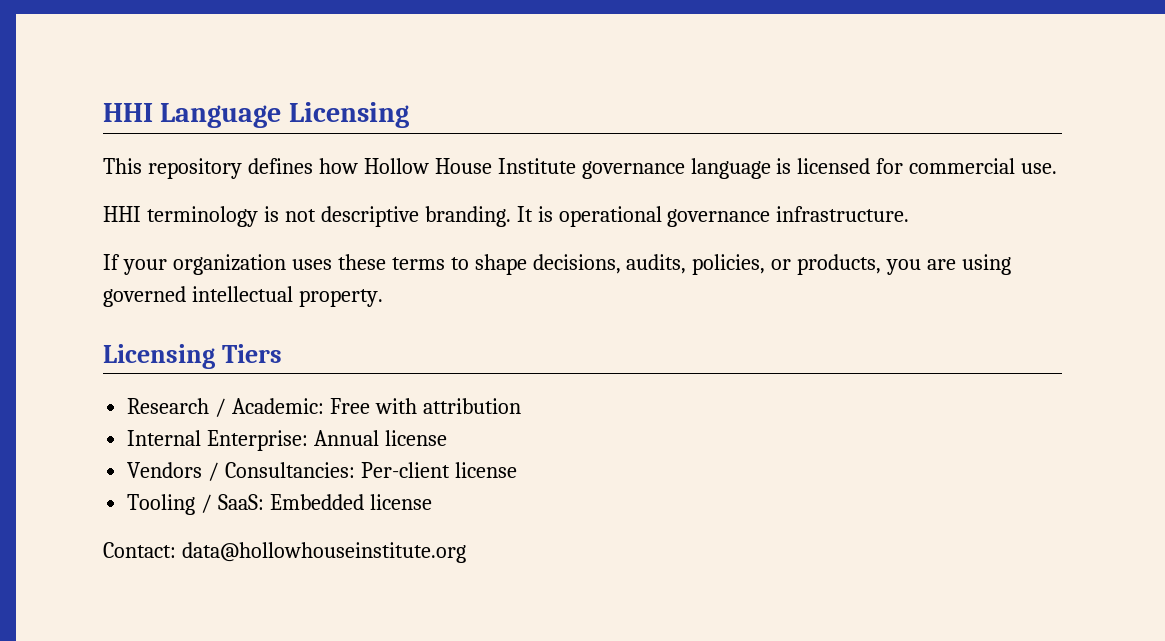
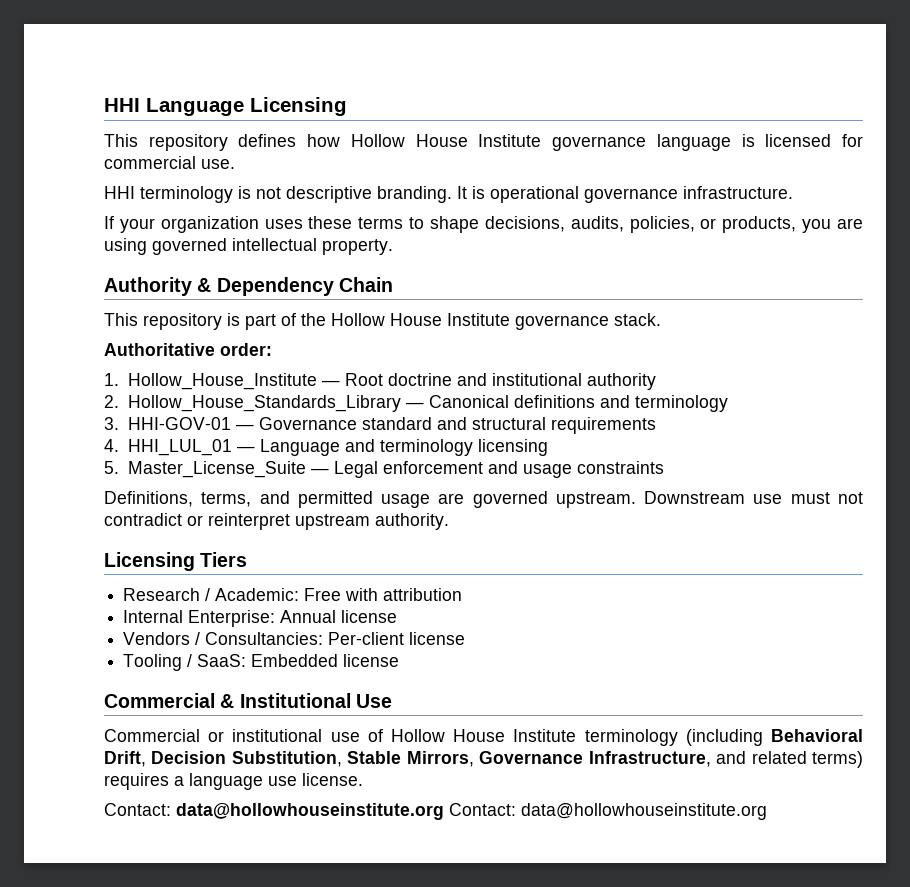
+ Authority & Dependency Chain
+ This repository is part of the Hollow House Institute governance stack.
+ Authoritative order:
+ 1. Hollow_House_Institute — Root doctrine and institutional authority
+ 2. Hollow_House_Standards_Library — Canonical definitions and terminology
+ 3. HHI-GOV-01 — Governance standard and structural requirements
+ 4. HHI_LUL_01 — Language and terminology licensing
+ 5. Master_License_Suite — Legal enforcement and usage constraints
+ Definitions, terms, and permitted usage are governed upstream. Downstream use must not contradict or reinterpret upstream authority.
- Contact: data@hollowhouseinstitute.org
+ Commercial & Institutional Use
+ Commercial or institutional use of Hollow House Institute terminology (including Behavioral Drift, Decision Substitution, Stable Mirrors, Governance Infrastructure, and related terms) requires a language use license.
+ Contact: data@hollowhouseinstitute.org Contact: data@hollowhouseinstitute.org

